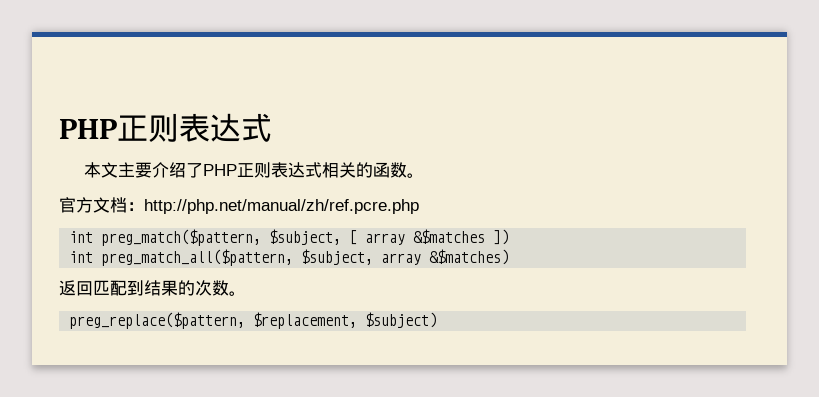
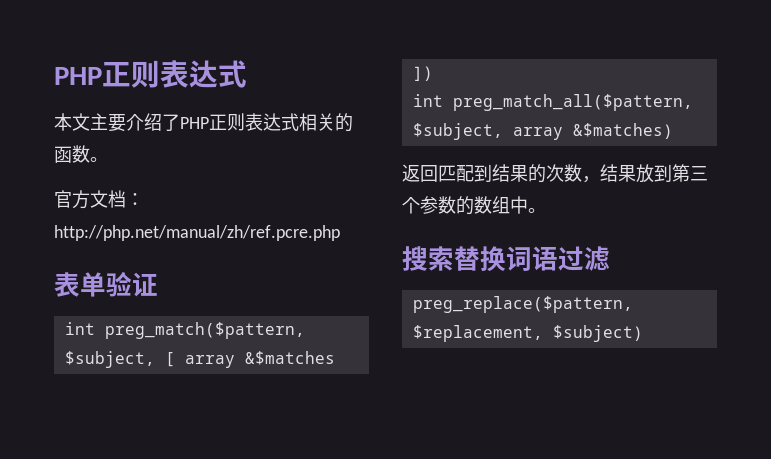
+ 表单验证
- 返回匹配到结果的次数。
+ 返回匹配到结果的次数，结果放到第三个参数的数组中。
+ 搜索替换词语过滤

